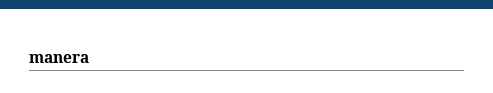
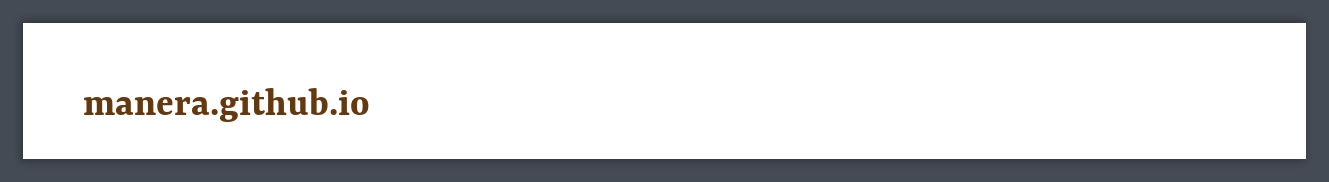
- manera
+ manera.github.io

